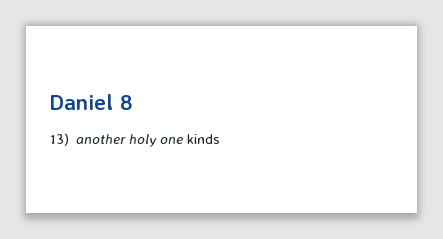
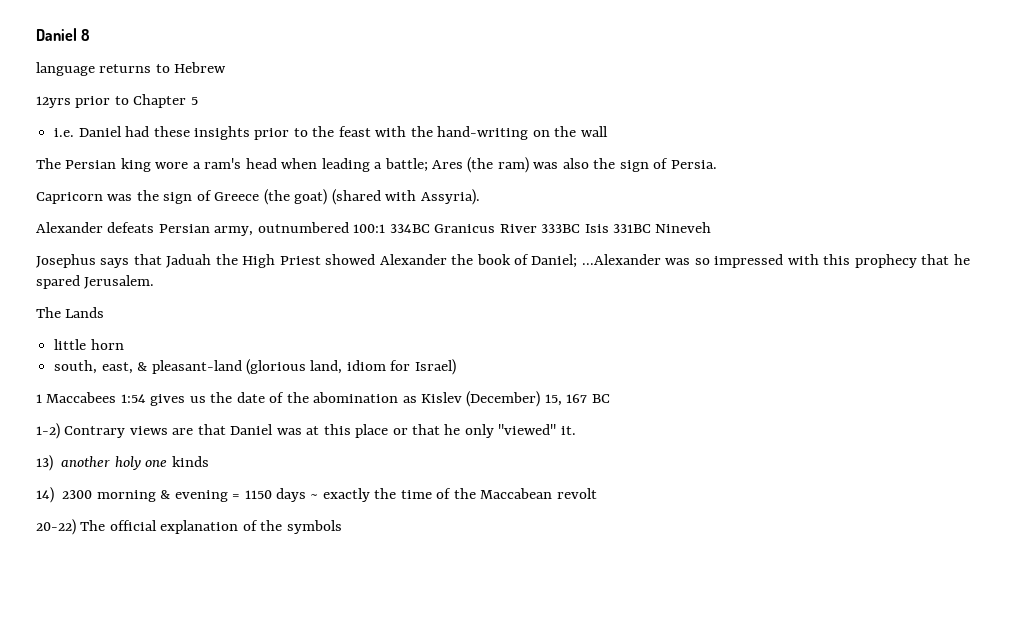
+ language returns to Hebrew
+ 12yrs prior to Chapter 5
+ i.e. Daniel had these insights prior to the feast with the hand-writing on the wall
+ The Persian king wore a ram's head when leading a battle; Ares (the ram) was also the sign of Persia.
+ Capricorn was the sign of Greece (the goat) (shared with Assyria).
+ Alexander defeats Persian army, outnumbered 100:1 334BC Granicus River 333BC Isis 331BC Nineveh
+ Josephus says that Jaduah the High Priest showed Alexander the book of Daniel; ...Alexander was so impressed with this prophecy that he spared Jerusalem.
+ The Lands
+ little horn
+ south, east, & pleasant-land (glorious land, idiom for Israel)
+ 1 Maccabees 1:54 gives us the date of the abomination as Kislev (December) 15, 167 BC
+ 1-2) Contrary views are that Daniel was at this place or that he only "viewed" it.
+ 14) 2300 morning & evening = 1150 days ~ exactly the time of the Maccabean revolt
+ 20-22) The official explanation of the symbols

